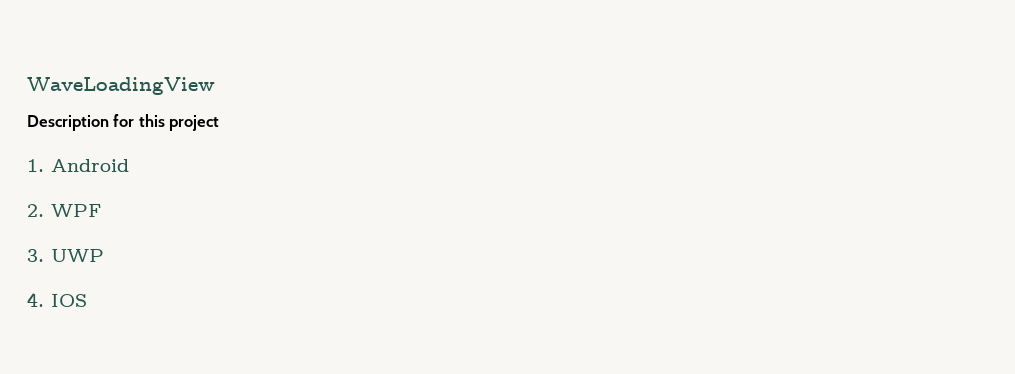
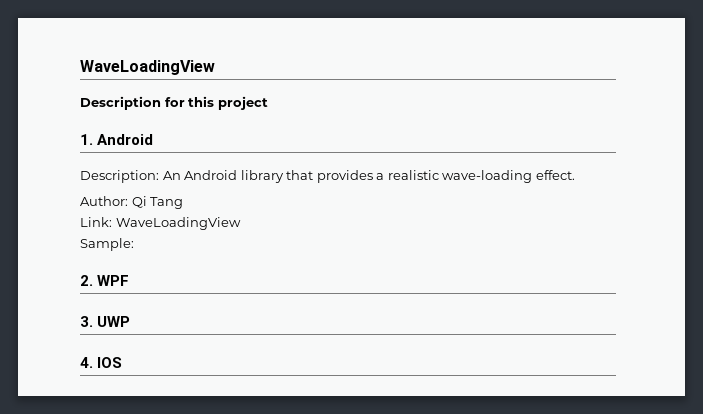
+ Description: An Android library that provides a realistic wave-loading effect.
+ Author: Qi Tang
+ Link: WaveLoadingView
+ Sample:

